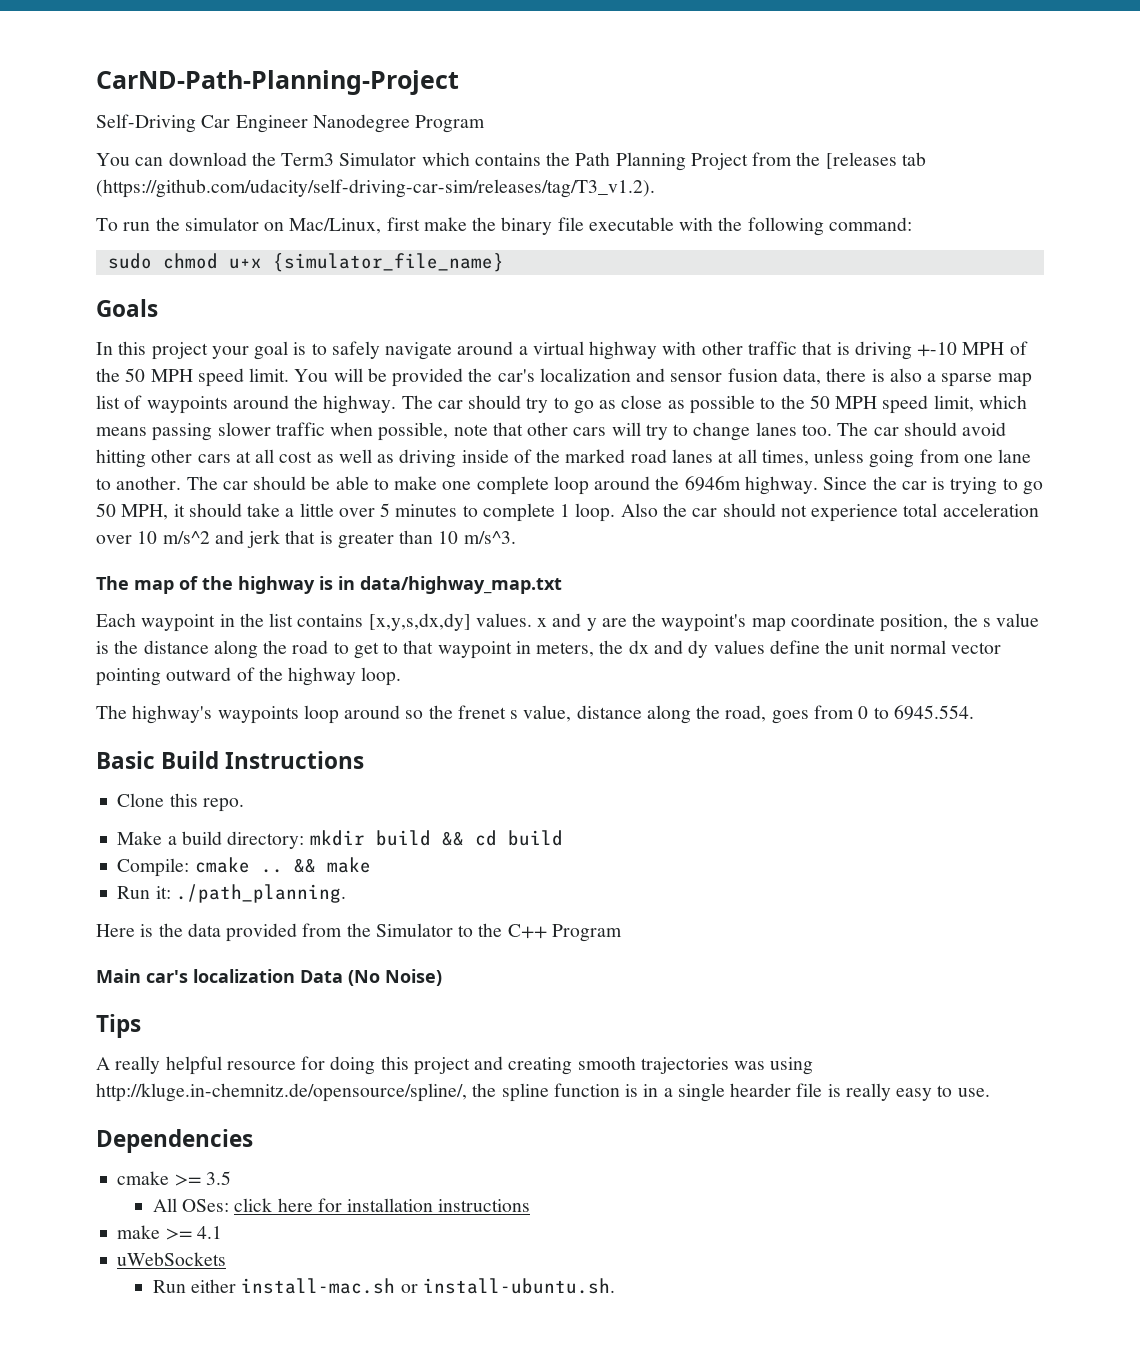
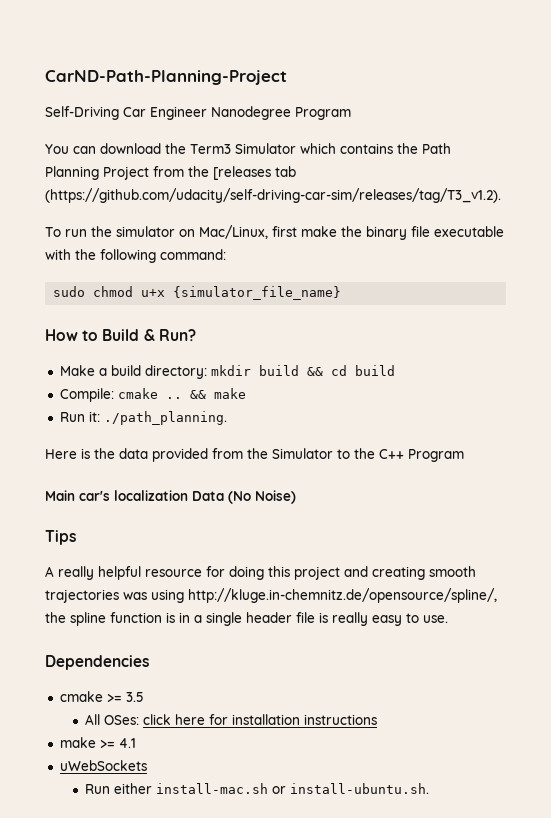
- Goals
- In this project your goal is to safely navigate around a virtual highway with other traffic that is driving +-10 MPH of the 50 MPH speed limit. You will be provided the car's localization and sensor fusion data, there is also a sparse map list of waypoints around the highway. The car should try to go as close as possible to the 50 MPH speed limit, which means passing slower traffic when possible, note that other cars will try to change lanes too. The car should avoid hitting other cars at all cost as well as driving inside of the marked road lanes at all times, unless going from one lane to another. The car should be able to make one complete loop around the 6946m highway. Since the car is trying to go 50 MPH, it should take a little over 5 minutes to complete 1 loop. Also the car should not experience total acceleration over 10 m/s^2 and jerk that is greater than 10 m/s^3.
- The map of the highway is in data/highway_map.txt
- Each waypoint in the list contains [x,y,s,dx,dy] values. x and y are the waypoint's map coordinate position, the s value is the distance along the road to get to that waypoint in meters, the dx and dy values define the unit normal vector pointing outward of the highway loop.
- The highway's waypoints loop around so the frenet s value, distance along the road, goes from 0 to 6945.554.
- Basic Build Instructions
- Clone this repo.
+ How to Build & Run?
- A really helpful resource for doing this project and creating smooth trajectories was using http://kluge.in-chemnitz.de/opensource/spline/, the spline function is in a single hearder file is really easy to use.
+ A really helpful resource for doing this project and creating smooth trajectories was using http://kluge.in-chemnitz.de/opensource/spline/, the spline function is in a single header file is really easy to use.

